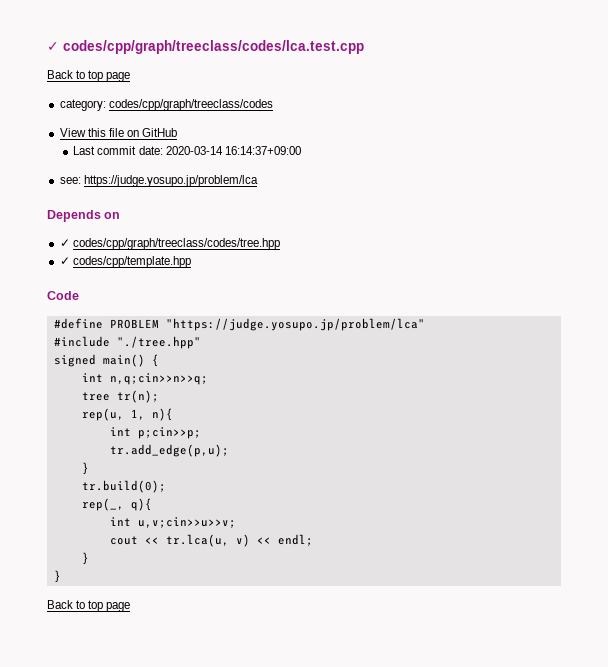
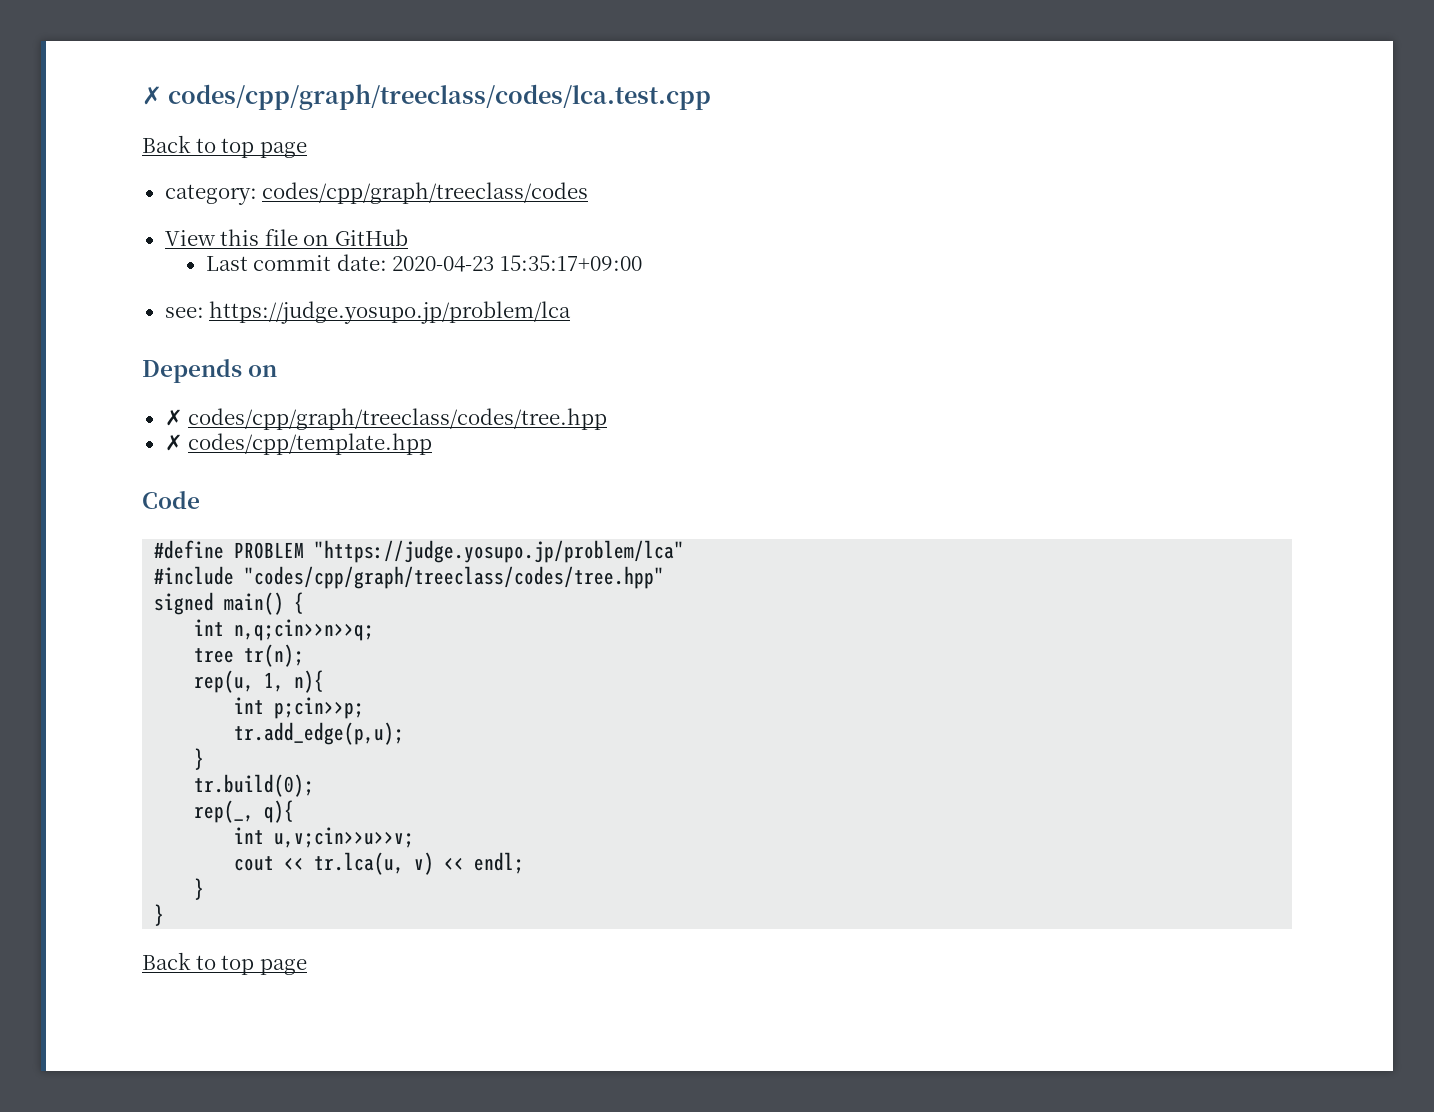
- ✓ codes/cpp/graph/treeclass/codes/lca.test.cpp
+ ✗ codes/cpp/graph/treeclass/codes/lca.test.cpp
- Last commit date: 2020-03-14 16:14:37+09:00
+ Last commit date: 2020-04-23 15:35:17+09:00
- ✓ codes/cpp/graph/treeclass/codes/tree.hpp
+ ✗ codes/cpp/graph/treeclass/codes/tree.hpp
- ✓ codes/cpp/template.hpp
+ ✗ codes/cpp/template.hpp
- #include "./tree.hpp"
+ #include "codes/cpp/graph/treeclass/codes/tree.hpp"

